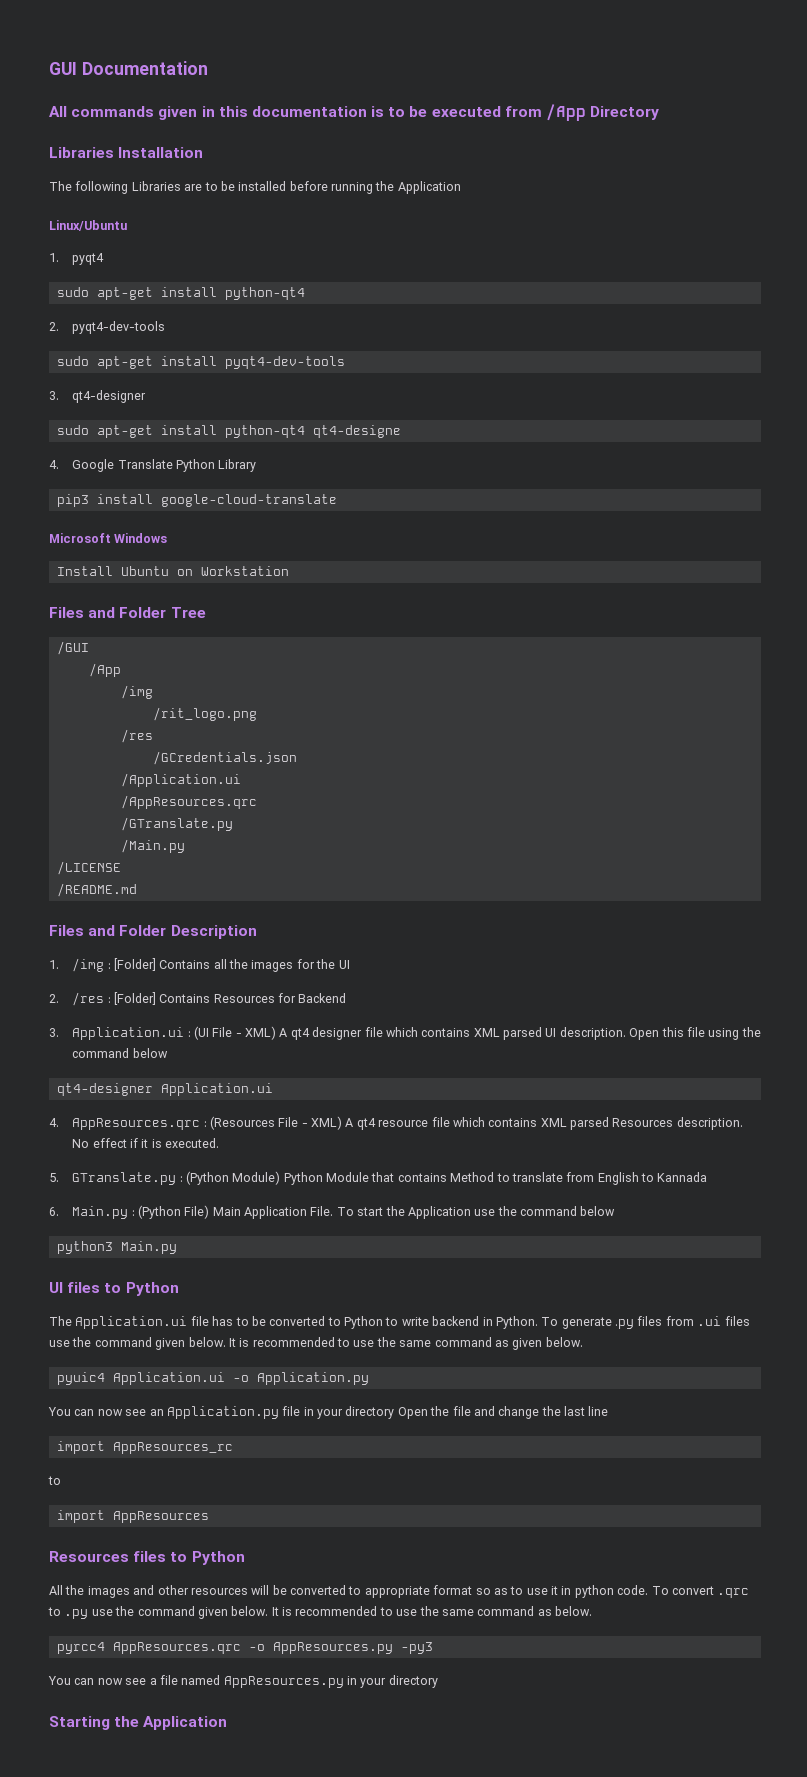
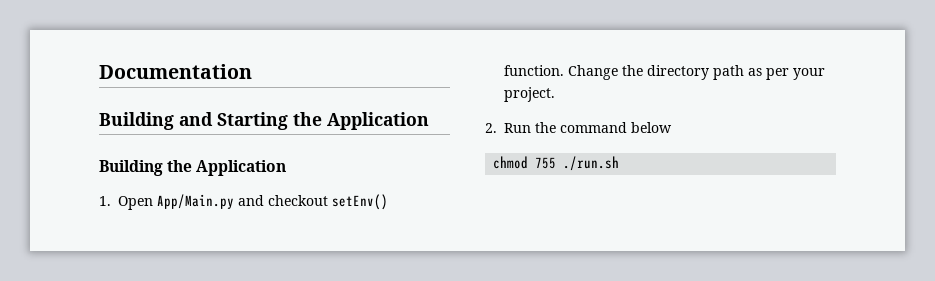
- GUI Documentation
+ Documentation
- All commands given in this documentation is to be executed from /App Directory
- Libraries Installation
- The following Libraries are to be installed before running the Application
- Linux/Ubuntu
- 1. pyqt4
- sudo apt-get install python-qt4
- 2. pyqt4-dev-tools
- sudo apt-get install pyqt4-dev-tools
- 3. qt4-designer
- sudo apt-get install python-qt4 qt4-designe
- 4. Google Translate Python Library
- pip3 install google-cloud-translate
- Microsoft Windows
- Install Ubuntu on Workstation
- Files and Folder Tree
- /GUI
- /App
- /img
- /rit_logo.png
- /res
- /GCredentials.json
- /Application.ui
- /AppResources.qrc
- /GTranslate.py
- /Main.py
- /LICENSE
- /README.md
- Files and Folder Description
- 1. /img : [Folder] Contains all the images for the UI
- 2. /res : [Folder] Contains Resources for Backend
- 3. Application.ui : (UI File - XML) A qt4 designer file which contains XML parsed UI description. Open this file using the command below
- qt4-designer Application.ui
- 4. AppResources.qrc : (Resources File - XML) A qt4 resource file which contains XML parsed Resources description. No effect if it is executed.
- 5. GTranslate.py : (Python Module) Python Module that contains Method to translate from English to Kannada
- 6. Main.py : (Python File) Main Application File. To start the Application use the command below
- python3 Main.py
- UI files to Python
- The Application.ui file has to be converted to Python to write backend in Python. To generate .py files from .ui files use the command given below. It is recommended to use the same command as given below.
- pyuic4 Application.ui -o Application.py
- You can now see an Application.py file in your directory Open the file and change the last line
- import AppResources_rc
- to
- import AppResources
- Resources files to Python
- All the images and other resources will be converted to appropriate format so as to use it in python code. To convert .qrc to .py use the command given below. It is recommended to use the same command as below.
- pyrcc4 AppResources.qrc -o AppResources.py -py3
- You can now see a file named AppResources.py in your directory
- Starting the Application
+ Building and Starting the Application
+ Building the Application
+ 1. Open App/Main.py and checkout setEnv() function. Change the directory path as per your project.
+ 2. Run the command below
+ chmod 755 ./run.sh

